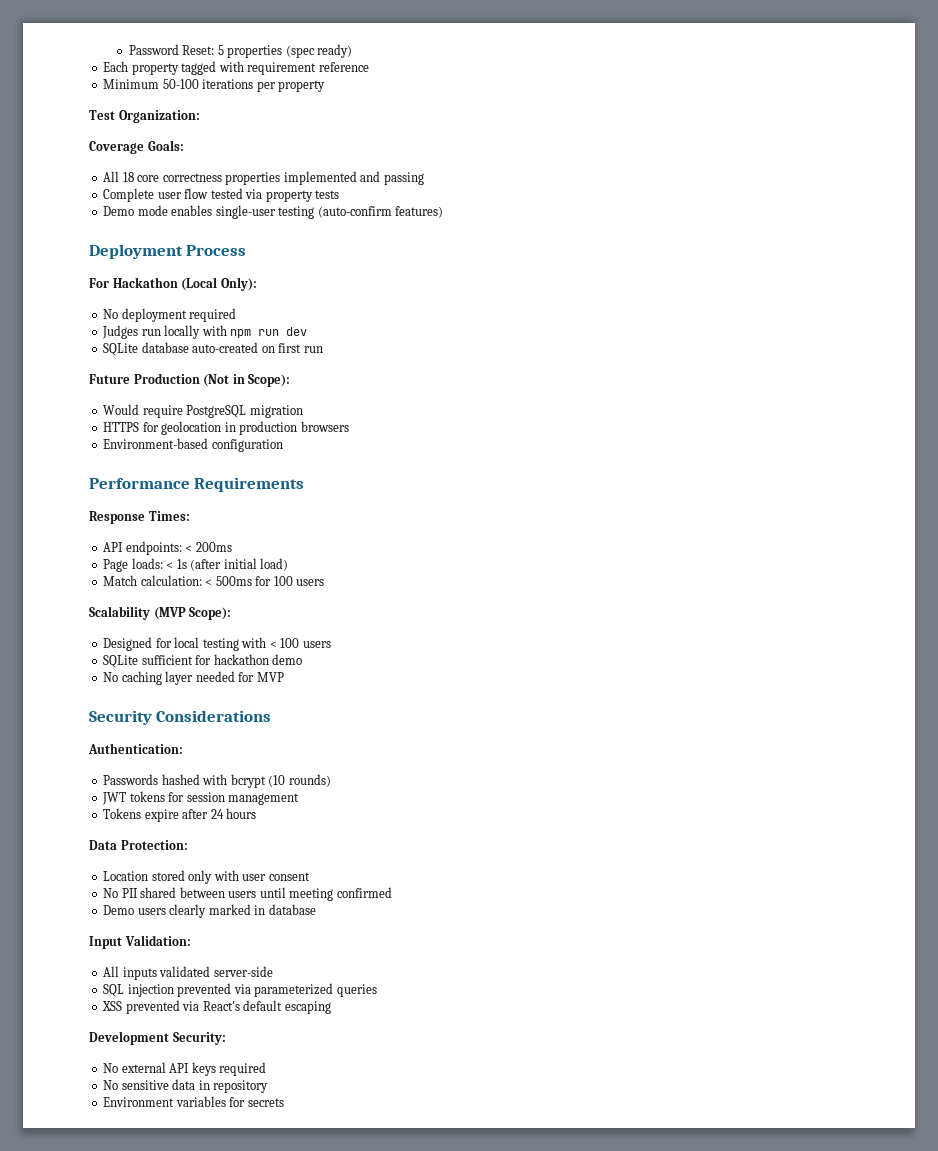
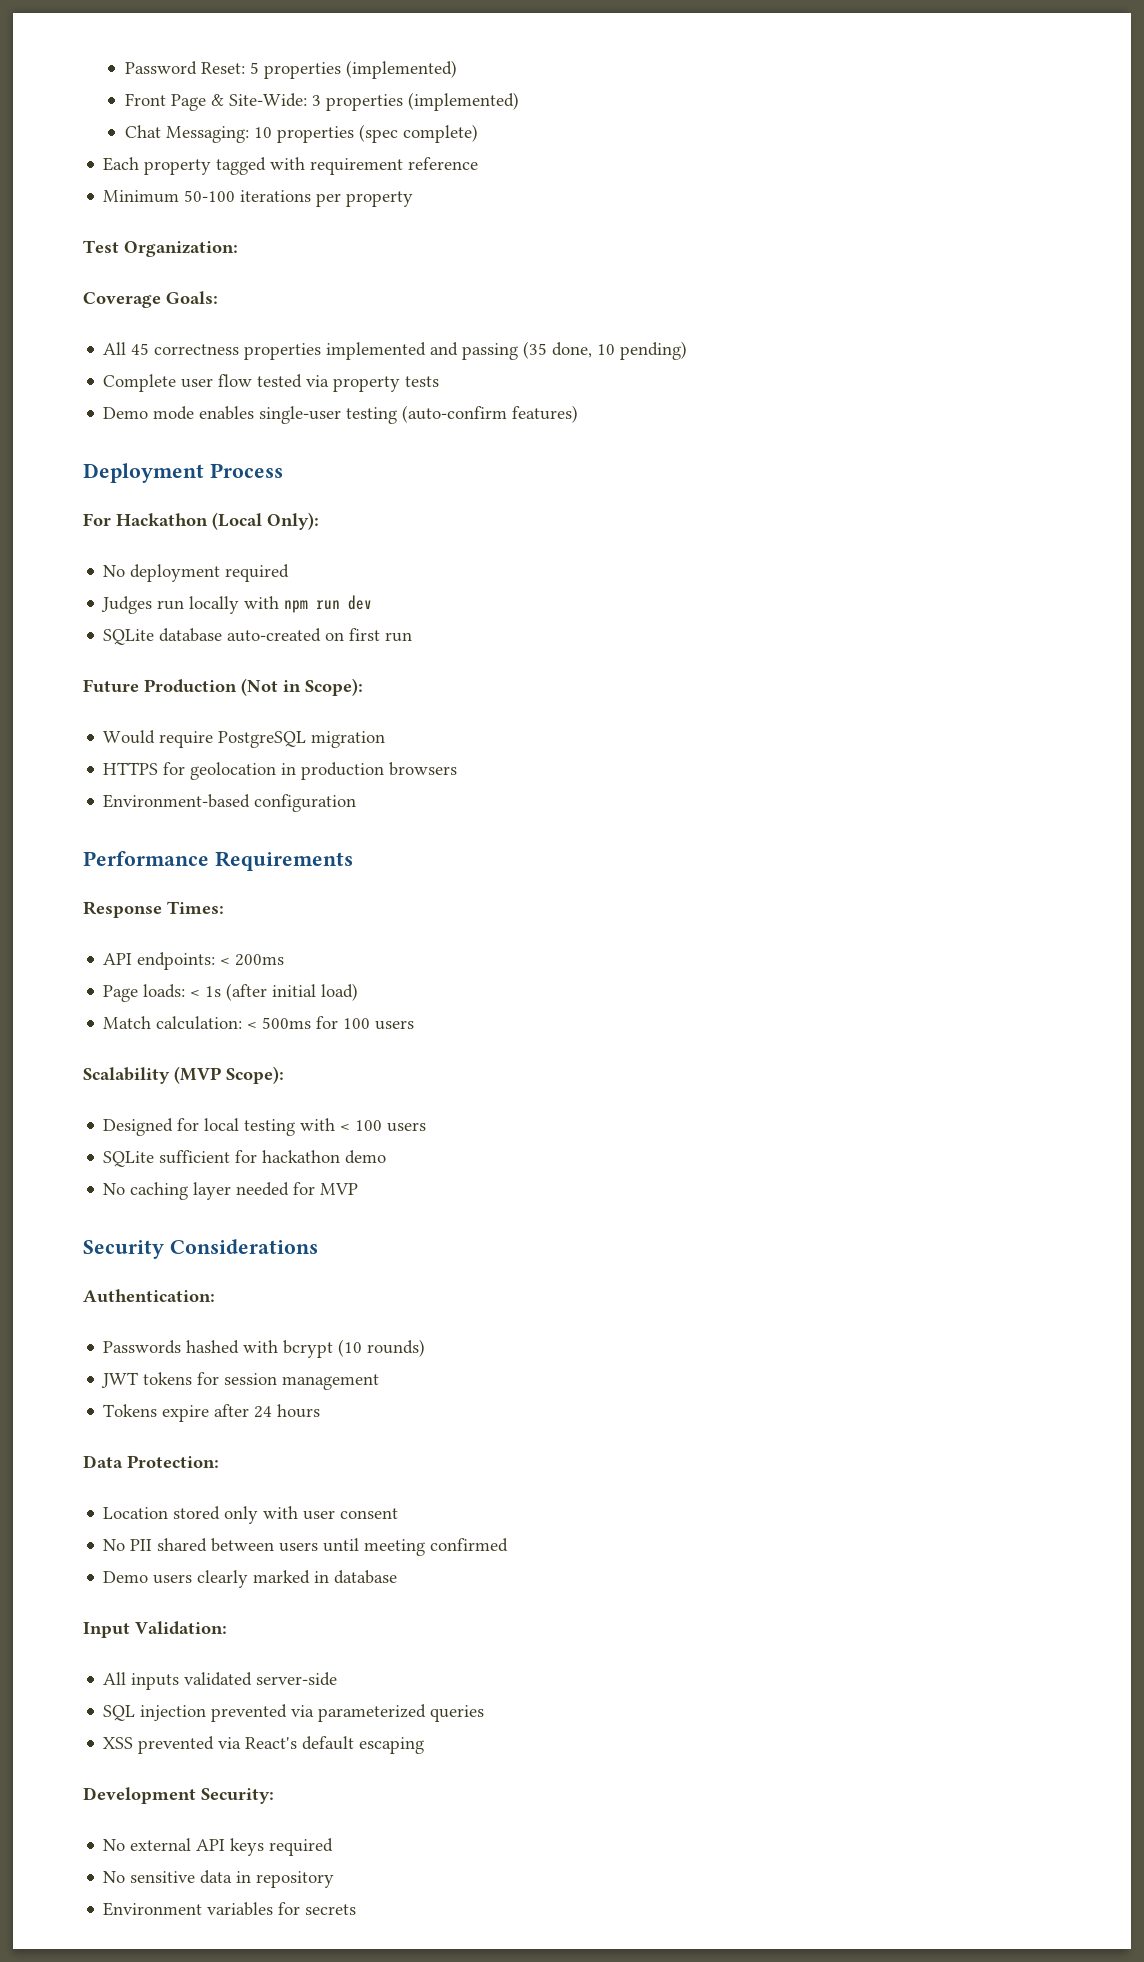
- Password Reset: 5 properties (spec ready)
+ Password Reset: 5 properties (implemented)
+ Front Page & Site-Wide: 3 properties (implemented)
+ Chat Messaging: 10 properties (spec complete)
- All 18 core correctness properties implemented and passing
+ All 45 correctness properties implemented and passing (35 done, 10 pending)

